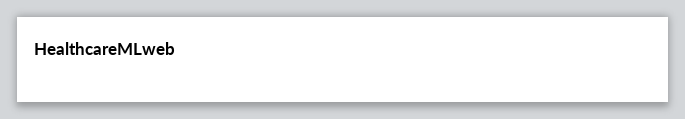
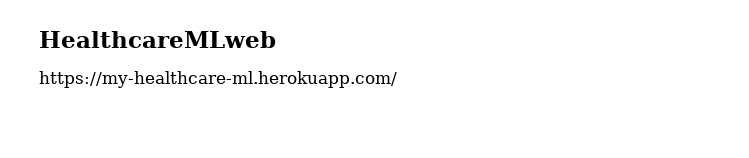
+ https://my-healthcare-ml.herokuapp.com/

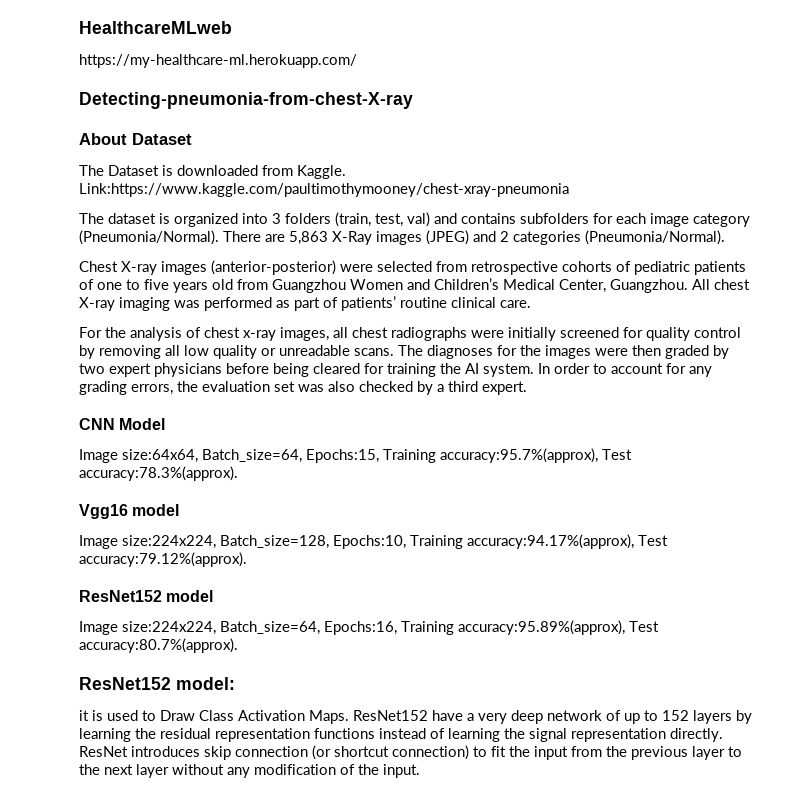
+ Detecting-pneumonia-from-chest-X-ray
+ About Dataset
+ The Dataset is downloaded from Kaggle. Link:https://www.kaggle.com/paultimothymooney/chest-xray-pneumonia
+ The dataset is organized into 3 folders (train, test, val) and contains subfolders for each image category (Pneumonia/Normal). There are 5,863 X-Ray images (JPEG) and 2 categories (Pneumonia/Normal).
+ Chest X-ray images (anterior-posterior) were selected from retrospective cohorts of pediatric patients of one to five years old from Guangzhou Women and Children’s Medical Center, Guangzhou. All chest X-ray imaging was performed as part of patients’ routine clinical care.
+ For the analysis of chest x-ray images, all chest radiographs were initially screened for quality control by removing all low quality or unreadable scans. The diagnoses for the images were then graded by two expert physicians before being cleared for training the AI system. In order to account for any grading errors, the evaluation set was also checked by a third expert.
+ CNN Model
+ Image size:64x64, Batch_size=64, Epochs:15, Training accuracy:95.7%(approx), Test accuracy:78.3%(approx).
+ Vgg16 model
+ Image size:224x224, Batch_size=128, Epochs:10, Training accuracy:94.17%(approx), Test accuracy:79.12%(approx).
+ ResNet152 model
+ Image size:224x224, Batch_size=64, Epochs:16, Training accuracy:95.89%(approx), Test accuracy:80.7%(approx).
+ ResNet152 model:
+ it is used to Draw Class Activation Maps. ResNet152 have a very deep network of up to 152 layers by learning the residual representation functions instead of learning the signal representation directly. ResNet introduces skip connection (or shortcut connection) to fit the input from the previous layer to the next layer without any modification of the input.

